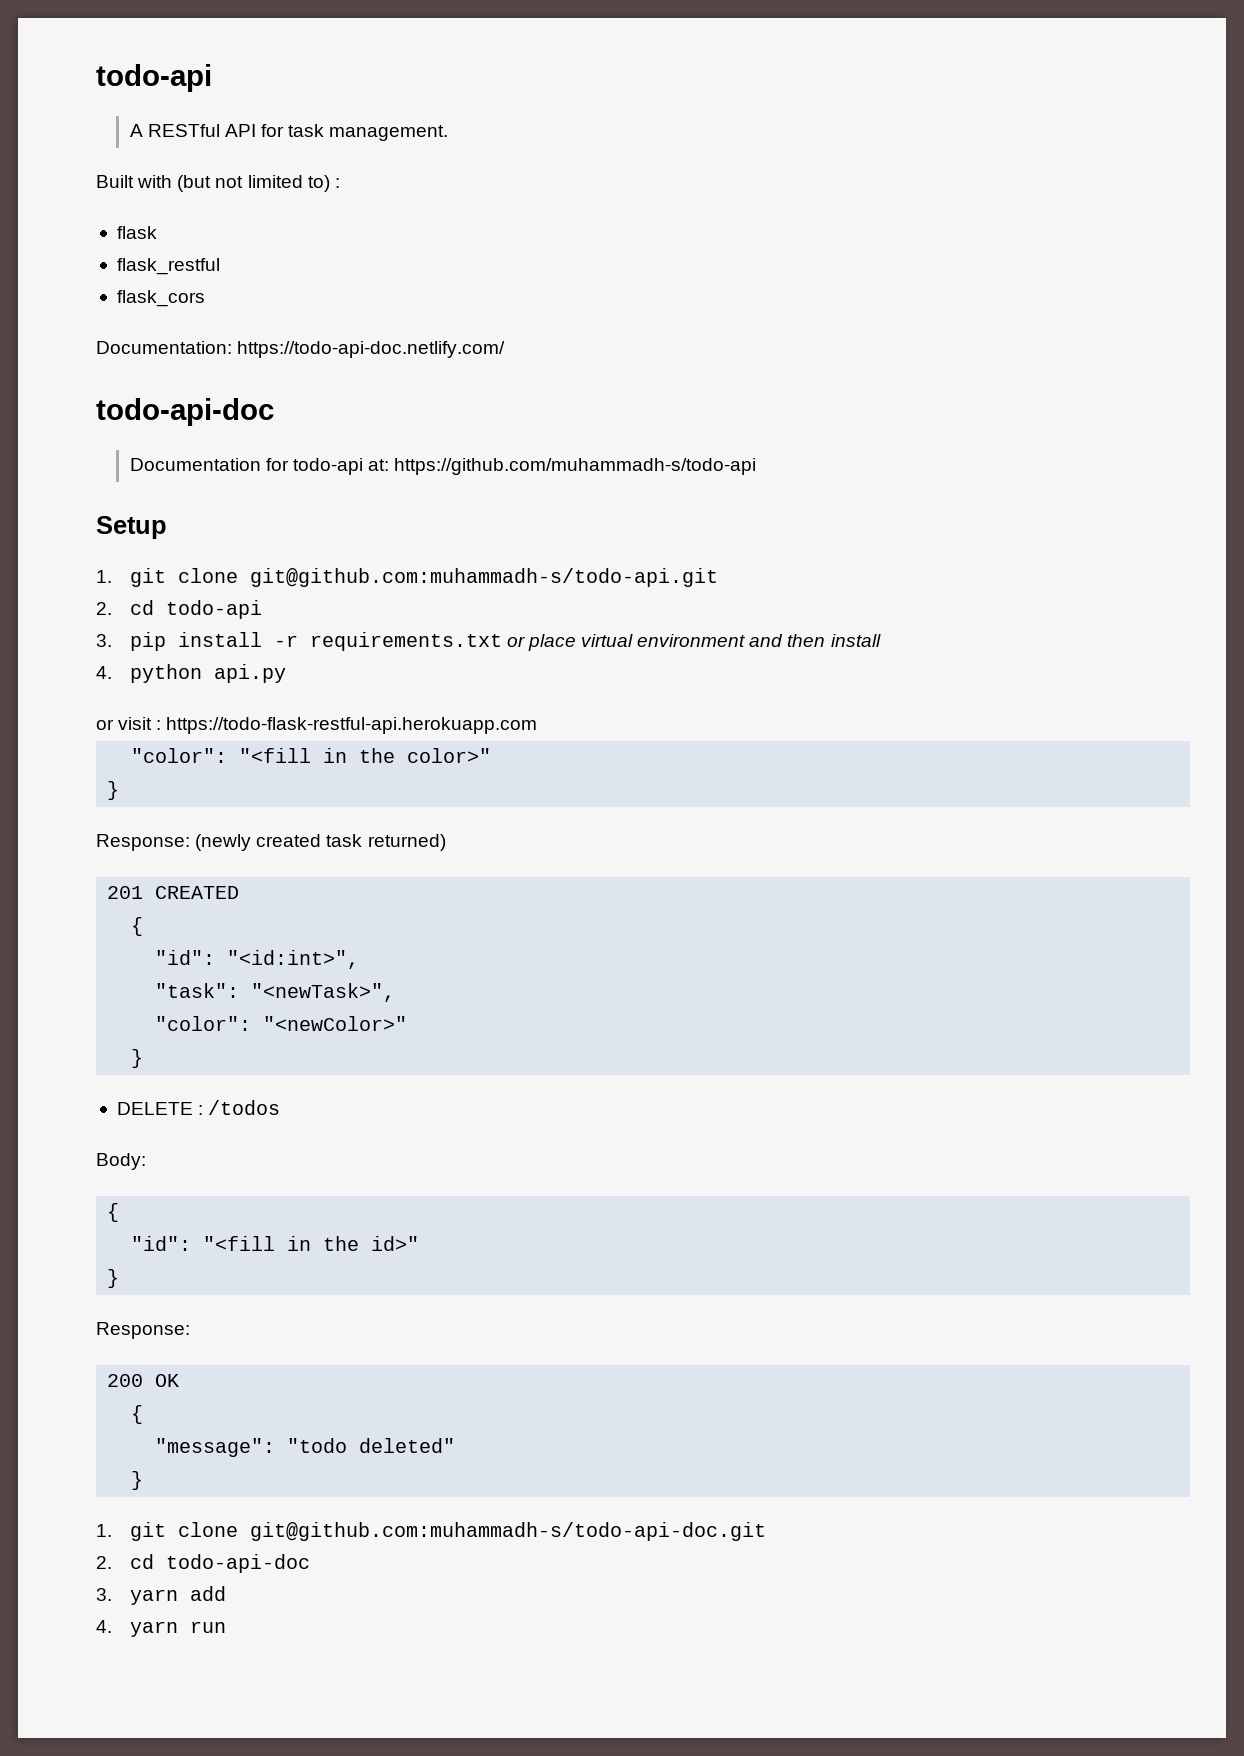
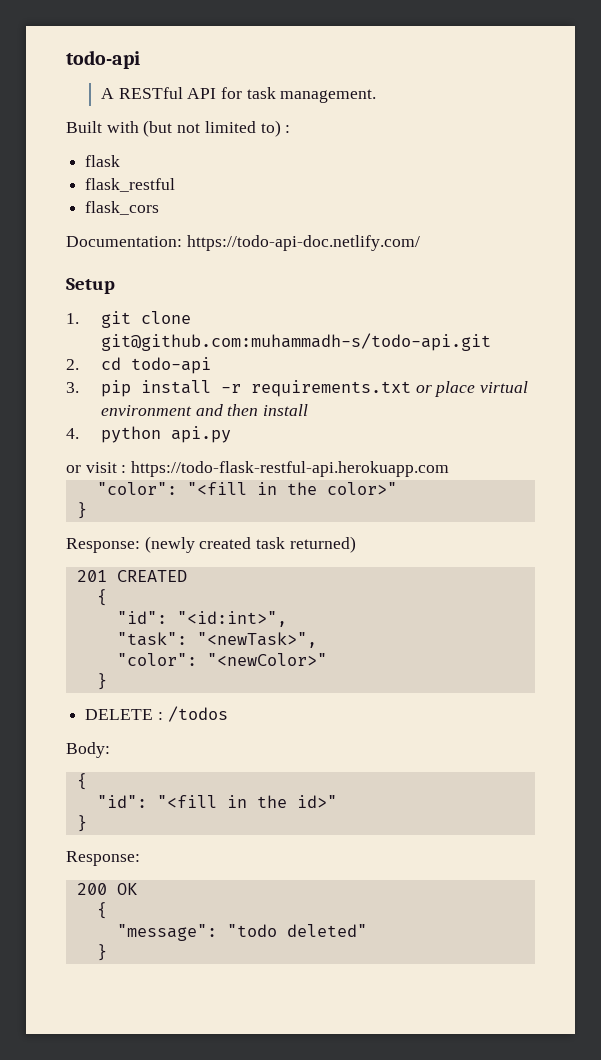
  Documentation: https://todo-api-doc.netlify.com/
- todo-api-doc
- Documentation for todo-api at: https://github.com/muhammadh-s/todo-api
- 1. git clone git@github.com:muhammadh-s/todo-api-doc.git
- 2. cd todo-api-doc
- 3. yarn add
- 4. yarn run

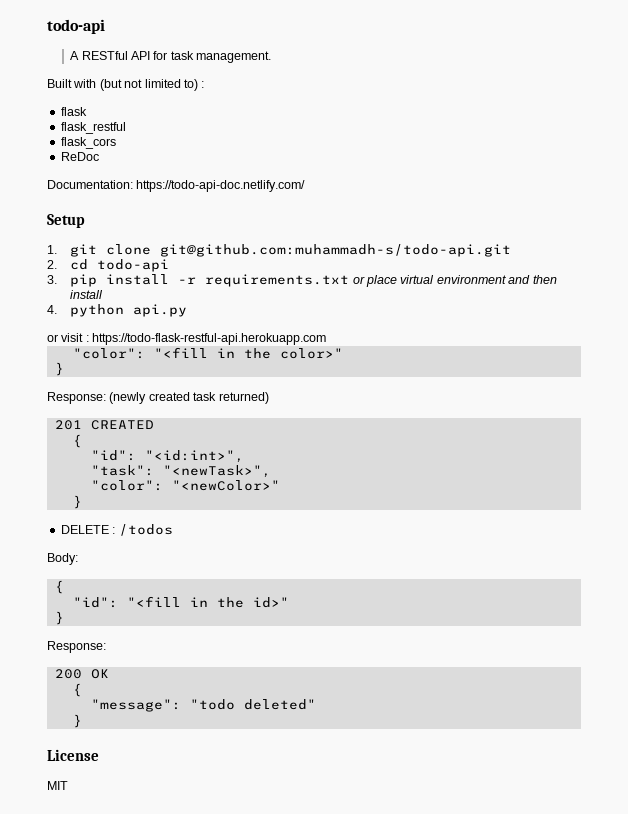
+ ReDoc
+ License
+ MIT

